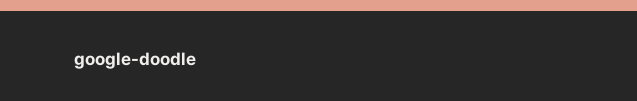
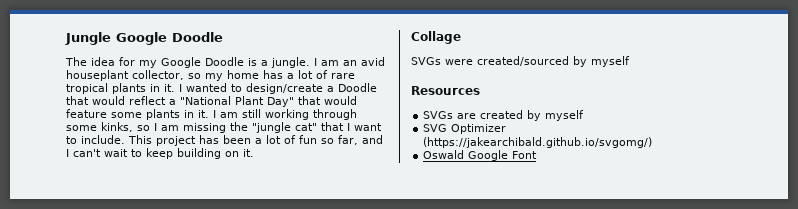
- google-doodle
+ Jungle Google Doodle
+ The idea for my Google Doodle is a jungle. I am an avid houseplant collector, so my home has a lot of rare tropical plants in it. I wanted to design/create a Doodle that would reflect a "National Plant Day" that would feature some plants in it. I am still working through some kinks, so I am missing the "jungle cat" that I want to include. This project has been a lot of fun so far, and I can't wait to keep building on it.
+ Collage
+ SVGs were created/sourced by myself
+ Resources
+ SVGs are created by myself
+ SVG Optimizer (https://jakearchibald.github.io/svgomg/)
+ Oswald Google Font

